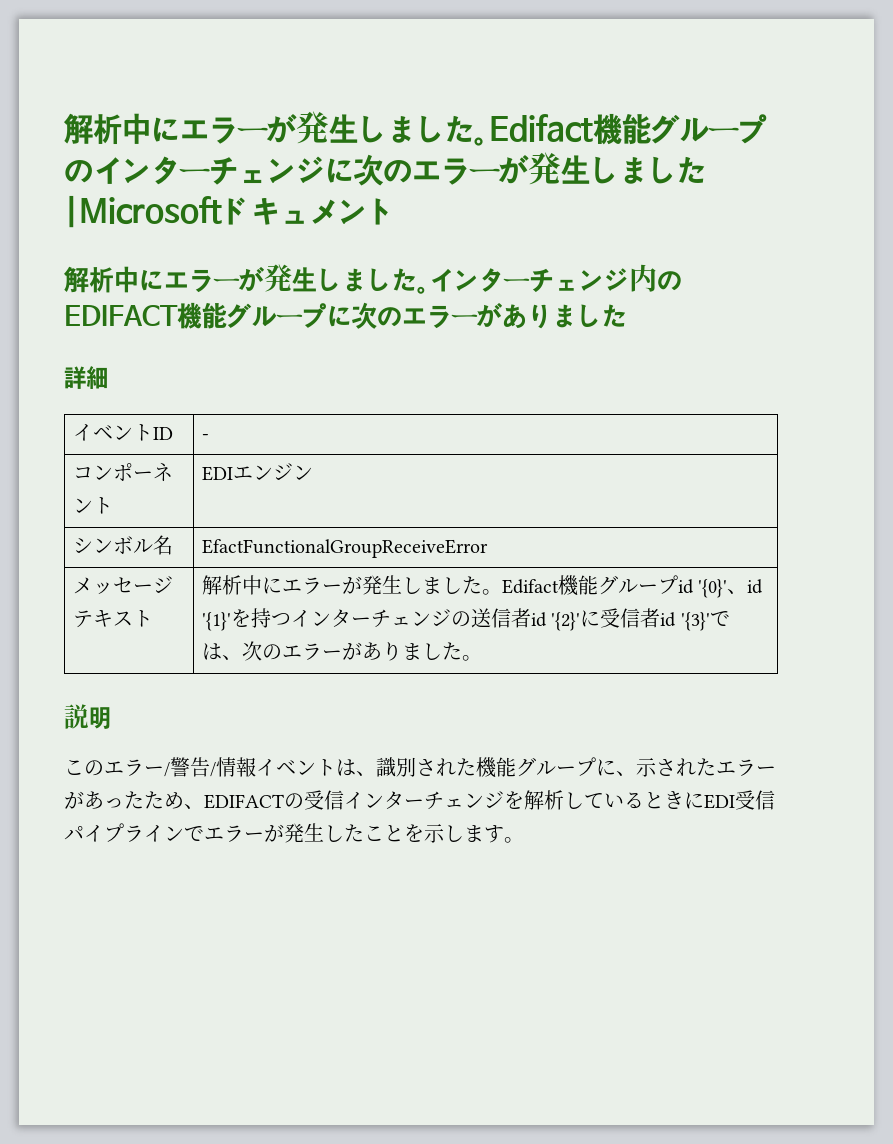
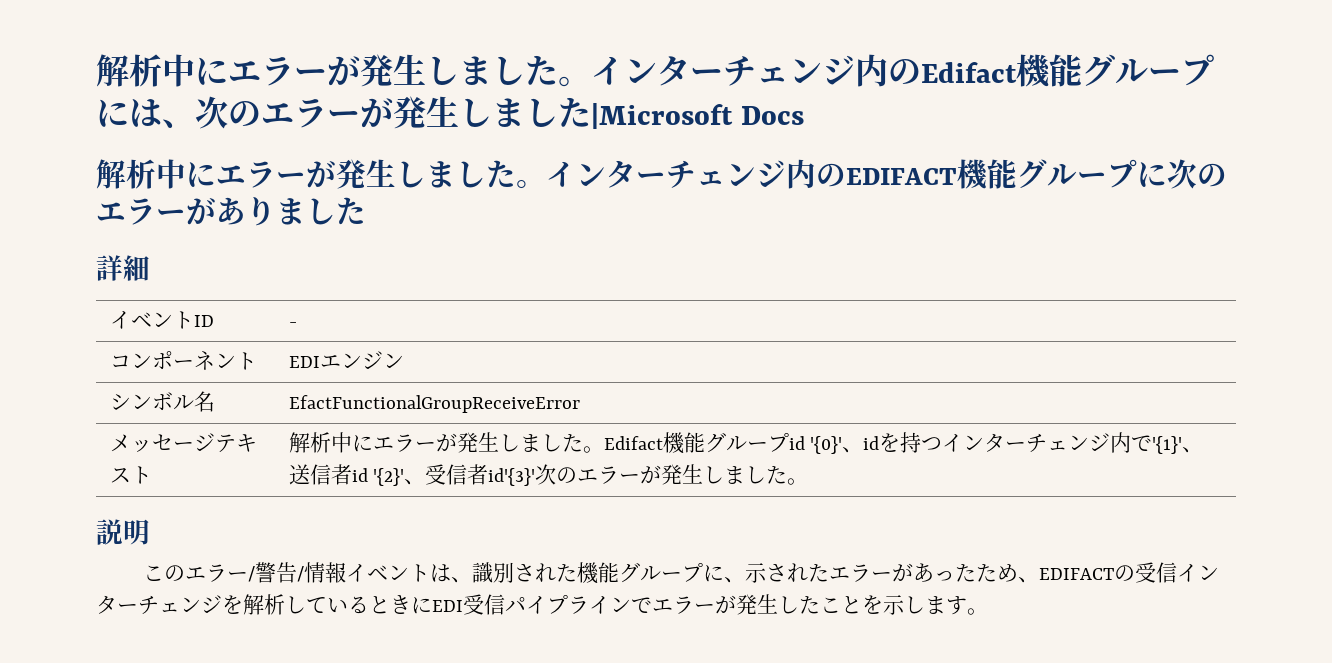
- 解析中にエラーが発生しました。Edifact機能グループのインターチェンジに次のエラーが発生しました|Microsoftドキュメント
+ 解析中にエラーが発生しました。インターチェンジ内のEdifact機能グループには、次のエラーが発生しました|Microsoft Docs
- Edifact機能グループid '{0}'、id '{1}'を持つインターチェンジの送信者id '{2}'に受信者id '{3}'では、次のエラーがありました。
+ Edifact機能グループid '{0}'、idを持つインターチェンジ内で'{1}'、送信者id '{2}'、受信者id'{3}'次のエラーが発生しました。

